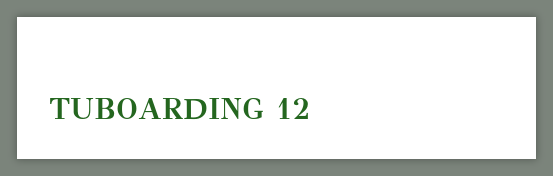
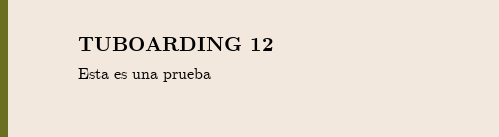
+ Esta es una prueba

